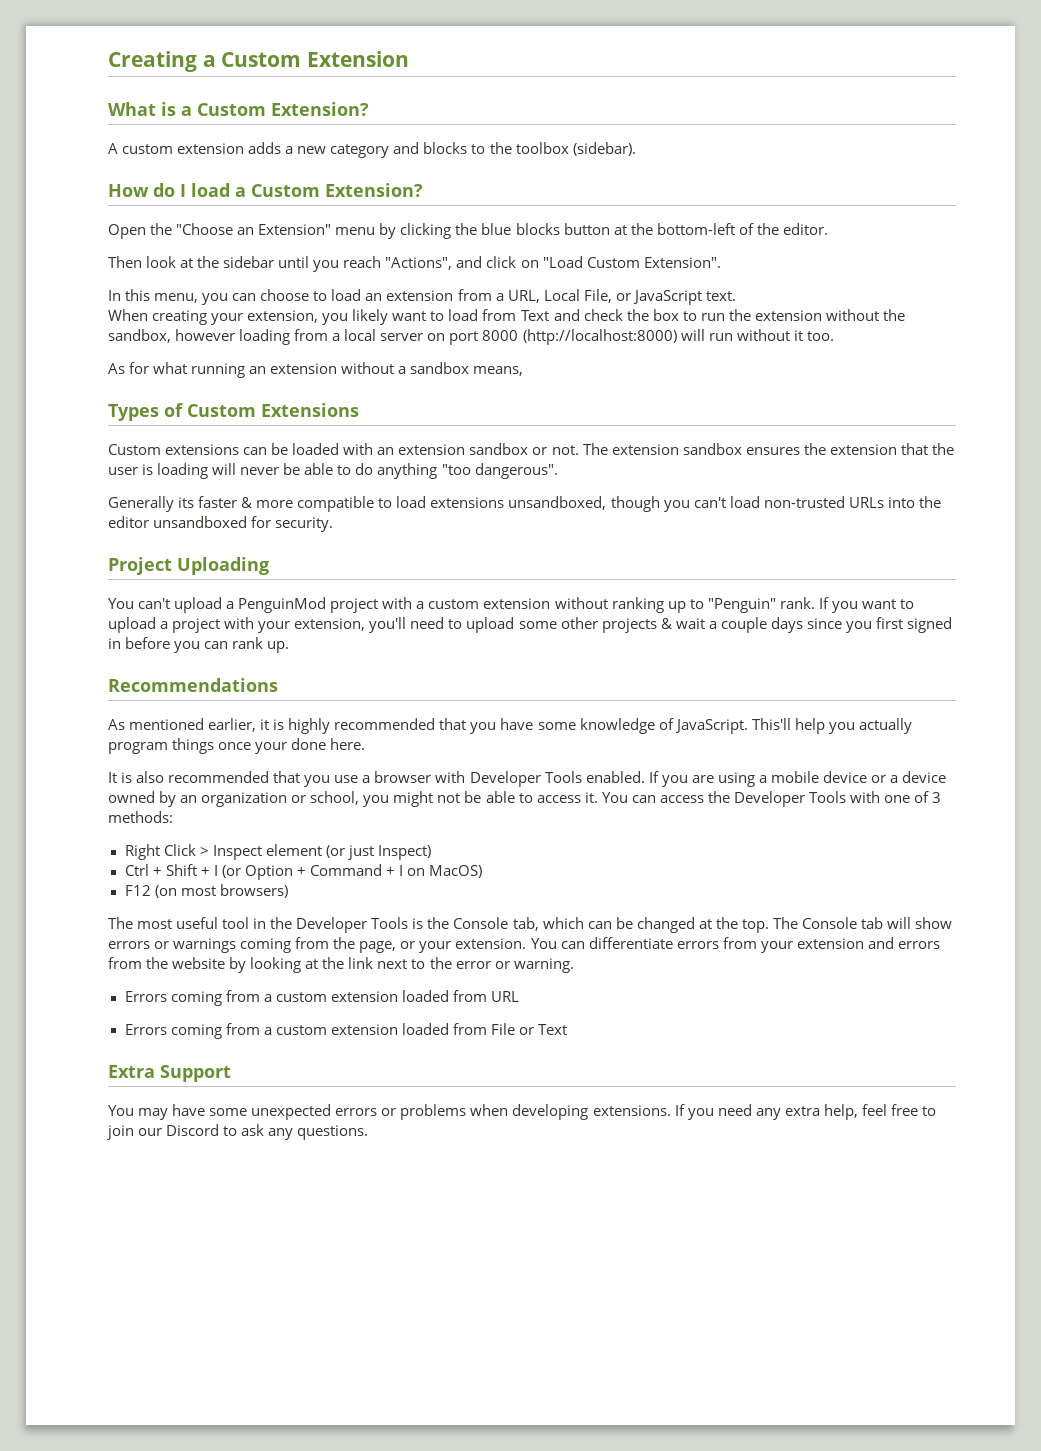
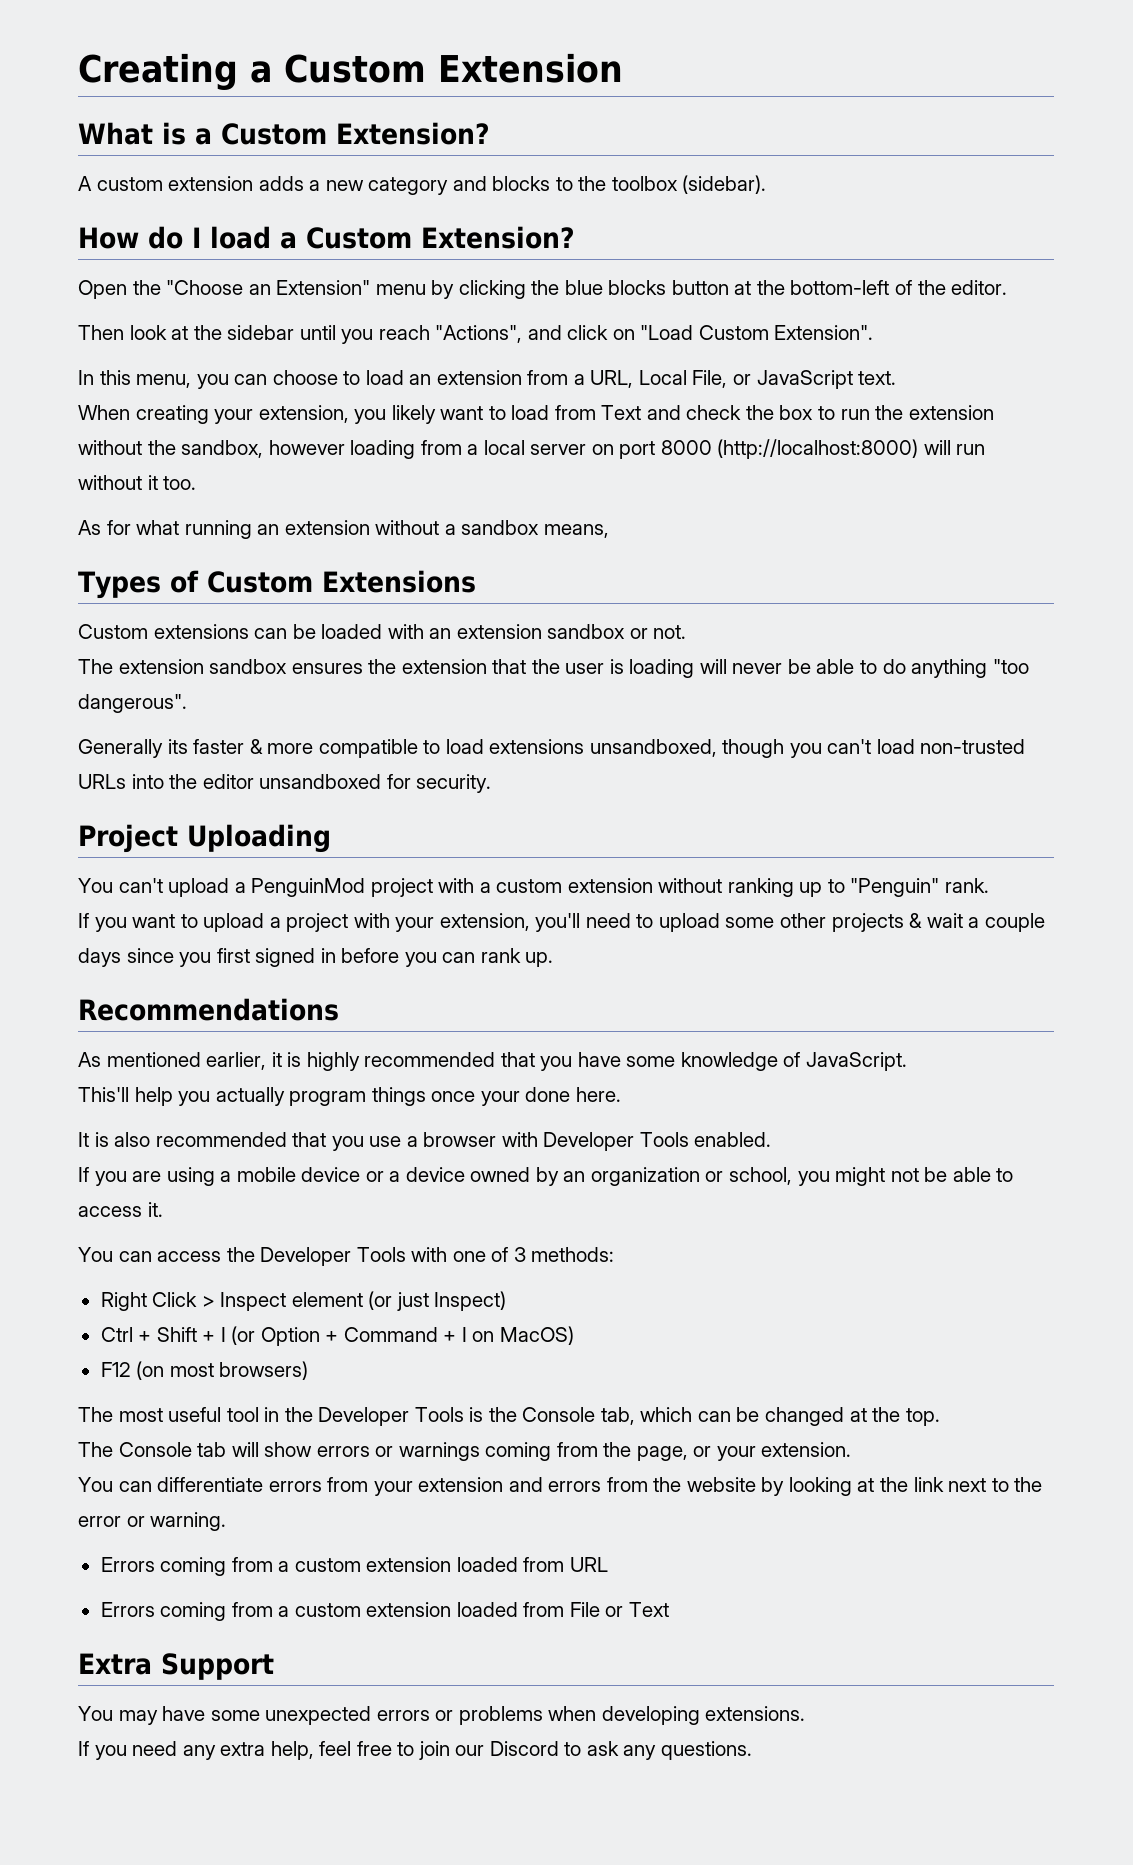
- Custom extensions can be loaded with an extension sandbox or not. The extension sandbox ensures the extension that the user is loading will never be able to do anything "too dangerous".
+ Custom extensions can be loaded with an extension sandbox or not.
+ The extension sandbox ensures the extension that the user is loading will never be able to do anything "too dangerous".
- You can't upload a PenguinMod project with a custom extension without ranking up to "Penguin" rank. If you want to upload a project with your extension, you'll need to upload some other projects & wait a couple days since you first signed in before you can rank up.
+ You can't upload a PenguinMod project with a custom extension without ranking up to "Penguin" rank.
+ If you want to upload a project with your extension, you'll need to upload some other projects & wait a couple days since you first signed in before you can rank up.
- As mentioned earlier, it is highly recommended that you have some knowledge of JavaScript. This'll help you actually program things once your done here.
+ As mentioned earlier, it is highly recommended that you have some knowledge of JavaScript.
+ This'll help you actually program things once your done here.
- It is also recommended that you use a browser with Developer Tools enabled. If you are using a mobile device or a device owned by an organization or school, you might not be able to access it. You can access the Developer Tools with one of 3 methods:
+ It is also recommended that you use a browser with Developer Tools enabled.
+ If you are using a mobile device or a device owned by an organization or school, you might not be able to access it.
+ You can access the Developer Tools with one of 3 methods:
- The most useful tool in the Developer Tools is the Console tab, which can be changed at the top. The Console tab will show errors or warnings coming from the page, or your extension. You can differentiate errors from your extension and errors from the website by looking at the link next to the error or warning.
+ The most useful tool in the Developer Tools is the Console tab, which can be changed at the top.
+ The Console tab will show errors or warnings coming from the page, or your extension.
+ You can differentiate errors from your extension and errors from the website by looking at the link next to the error or warning.
- You may have some unexpected errors or problems when developing extensions. If you need any extra help, feel free to join our Discord to ask any questions.
+ You may have some unexpected errors or problems when developing extensions.
+ If you need any extra help, feel free to join our Discord to ask any questions.

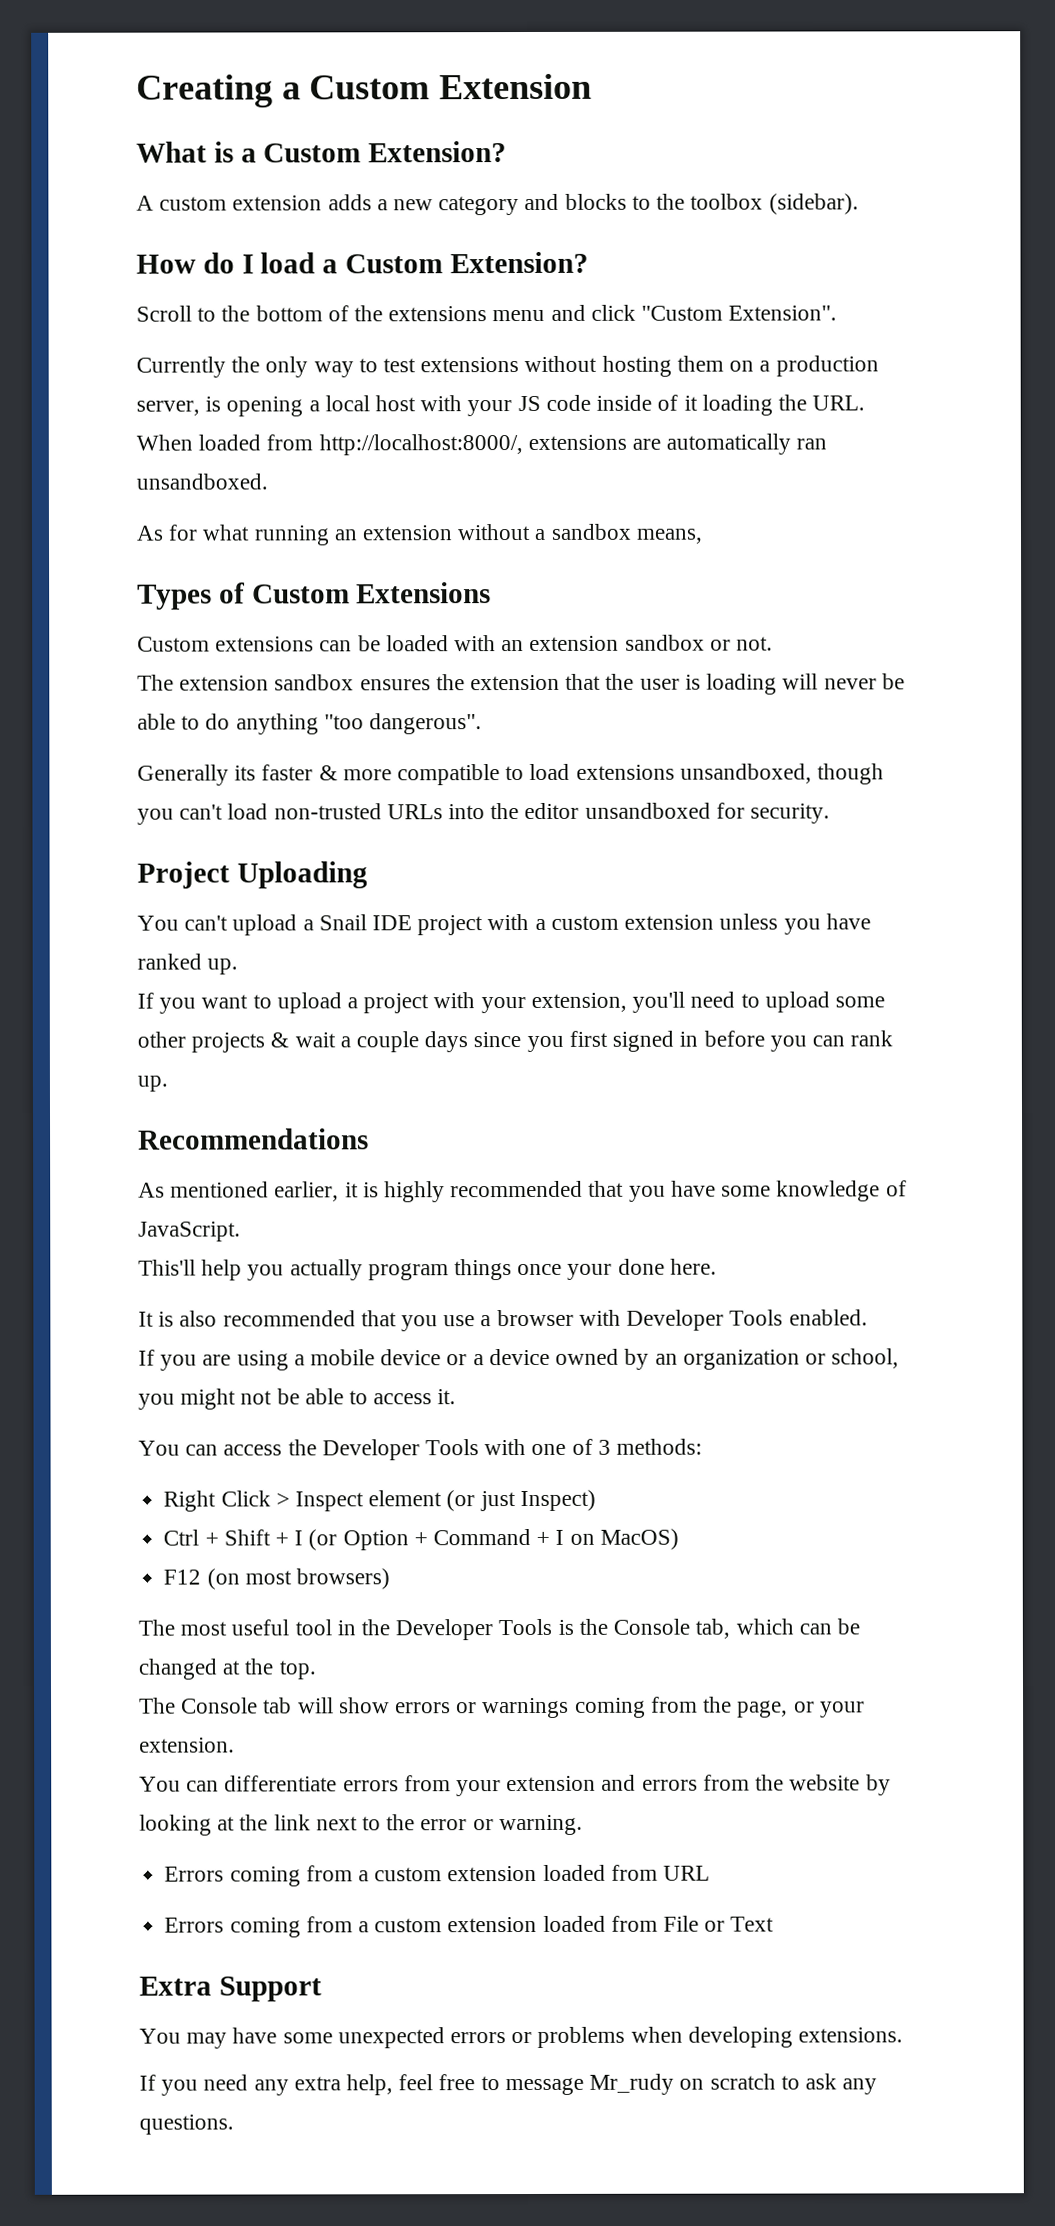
- Open the "Choose an Extension" menu by clicking the blue blocks button at the bottom-left of the editor.
- Then look at the sidebar until you reach "Actions", and click on "Load Custom Extension".
- In this menu, you can choose to load an extension from a URL, Local File, or JavaScript text.
- When creating your extension, you likely want to load from Text and check the box to run the extension without the sandbox, however loading from a local server on port 8000 (http://localhost:8000) will run without it too.
+ Scroll to the bottom of the extensions menu and click "Custom Extension".
+ Currently the only way to test extensions without hosting them on a production server, is opening a local host with your JS code inside of it loading the URL. When loaded from http://localhost:8000/, extensions are automatically ran unsandboxed.
- You can't upload a PenguinMod project with a custom extension without ranking up to "Penguin" rank.
+ You can't upload a Snail IDE project with a custom extension unless you have ranked up.
- If you need any extra help, feel free to join our Discord to ask any questions.
+ If you need any extra help, feel free to message Mr_rudy on scratch to ask any questions.

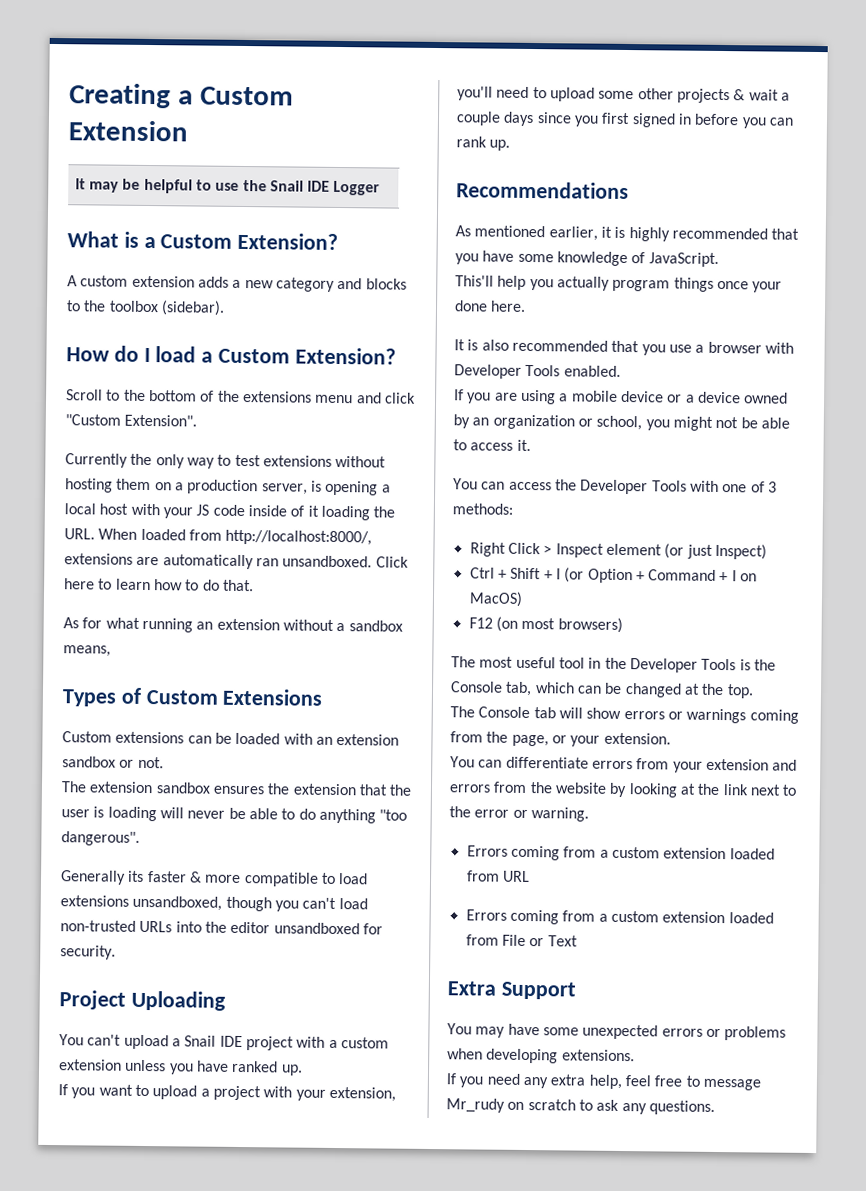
+ It may be helpful to use the Snail IDE Logger
+ Click here to learn how to do that.

